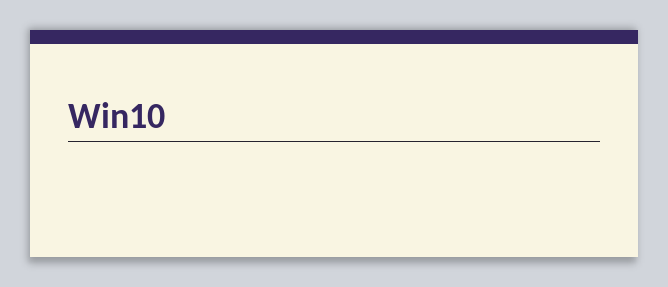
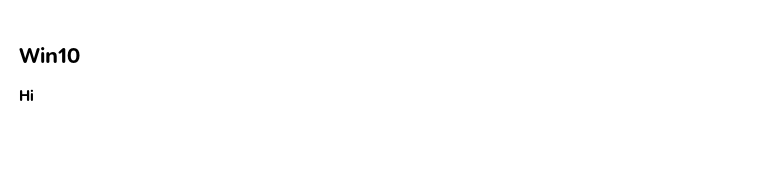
+ Hi

